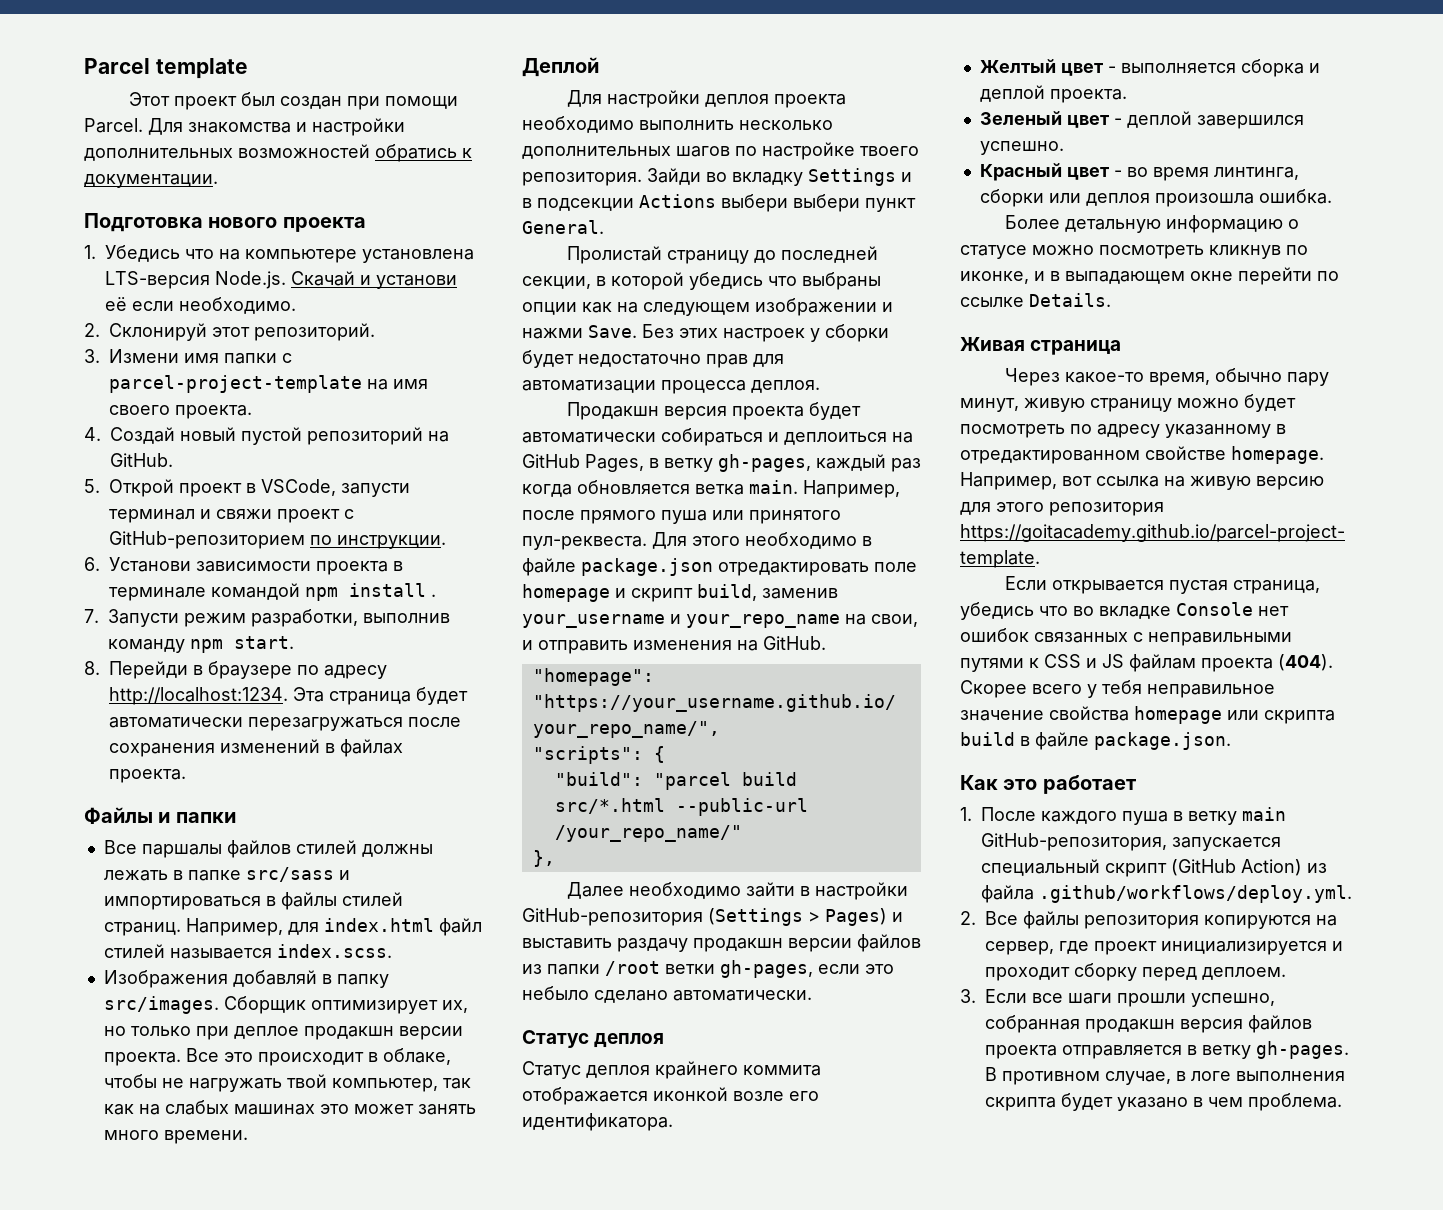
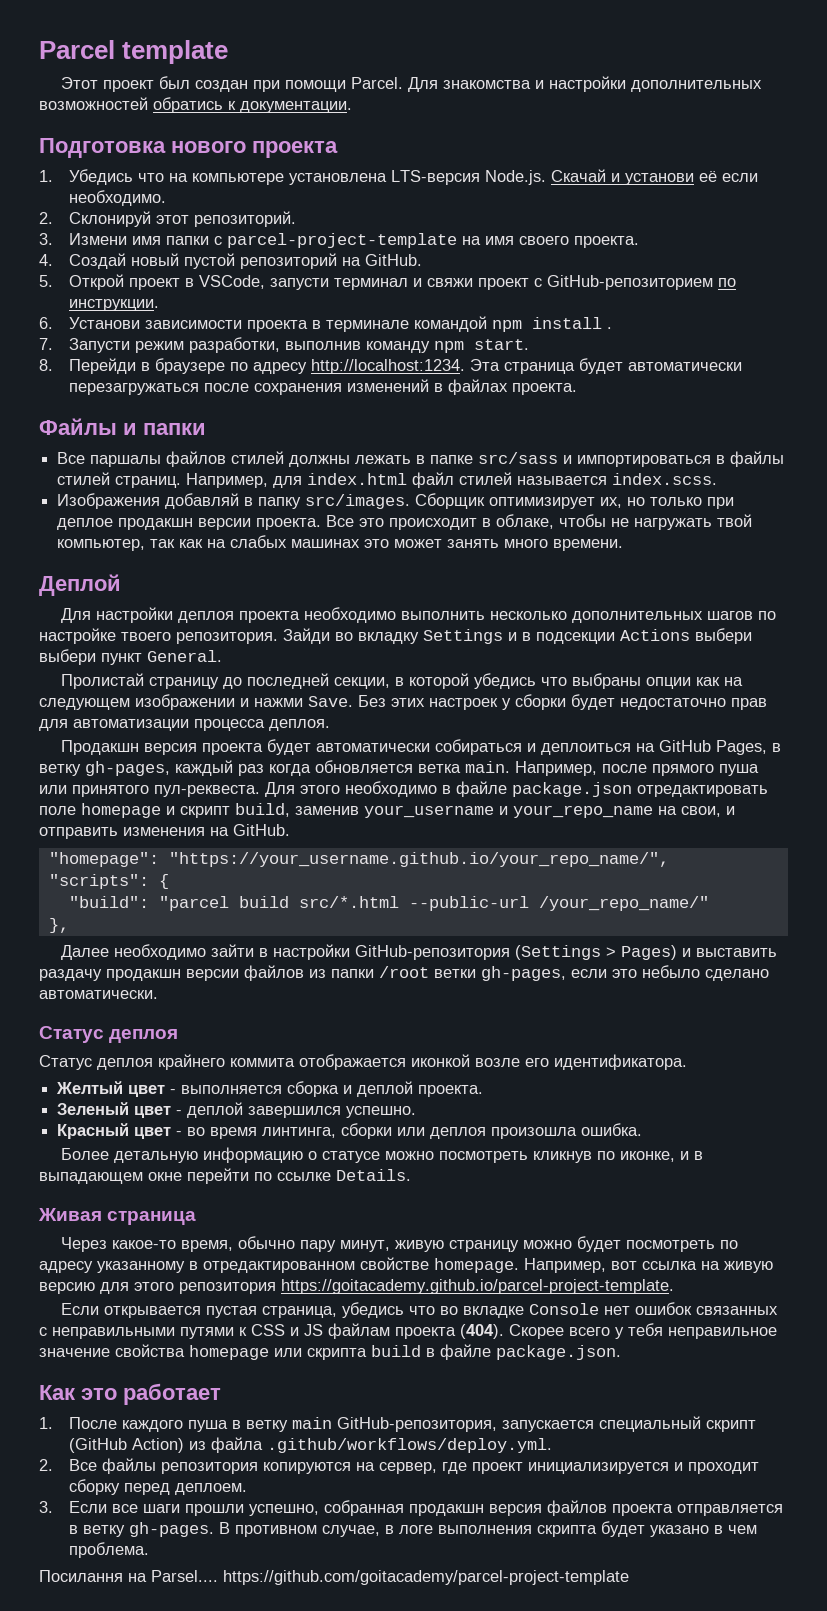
+ Посилання на Parsel.... https://github.com/goitacademy/parcel-project-template

